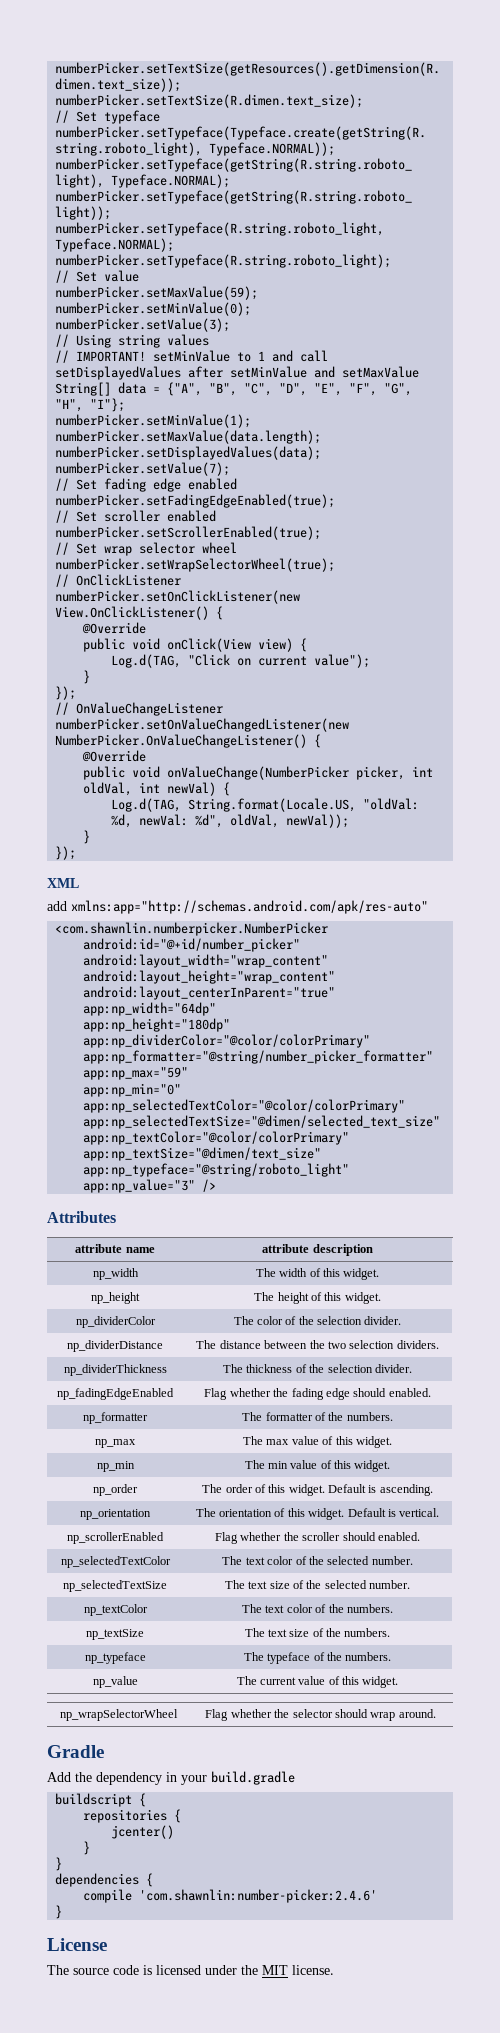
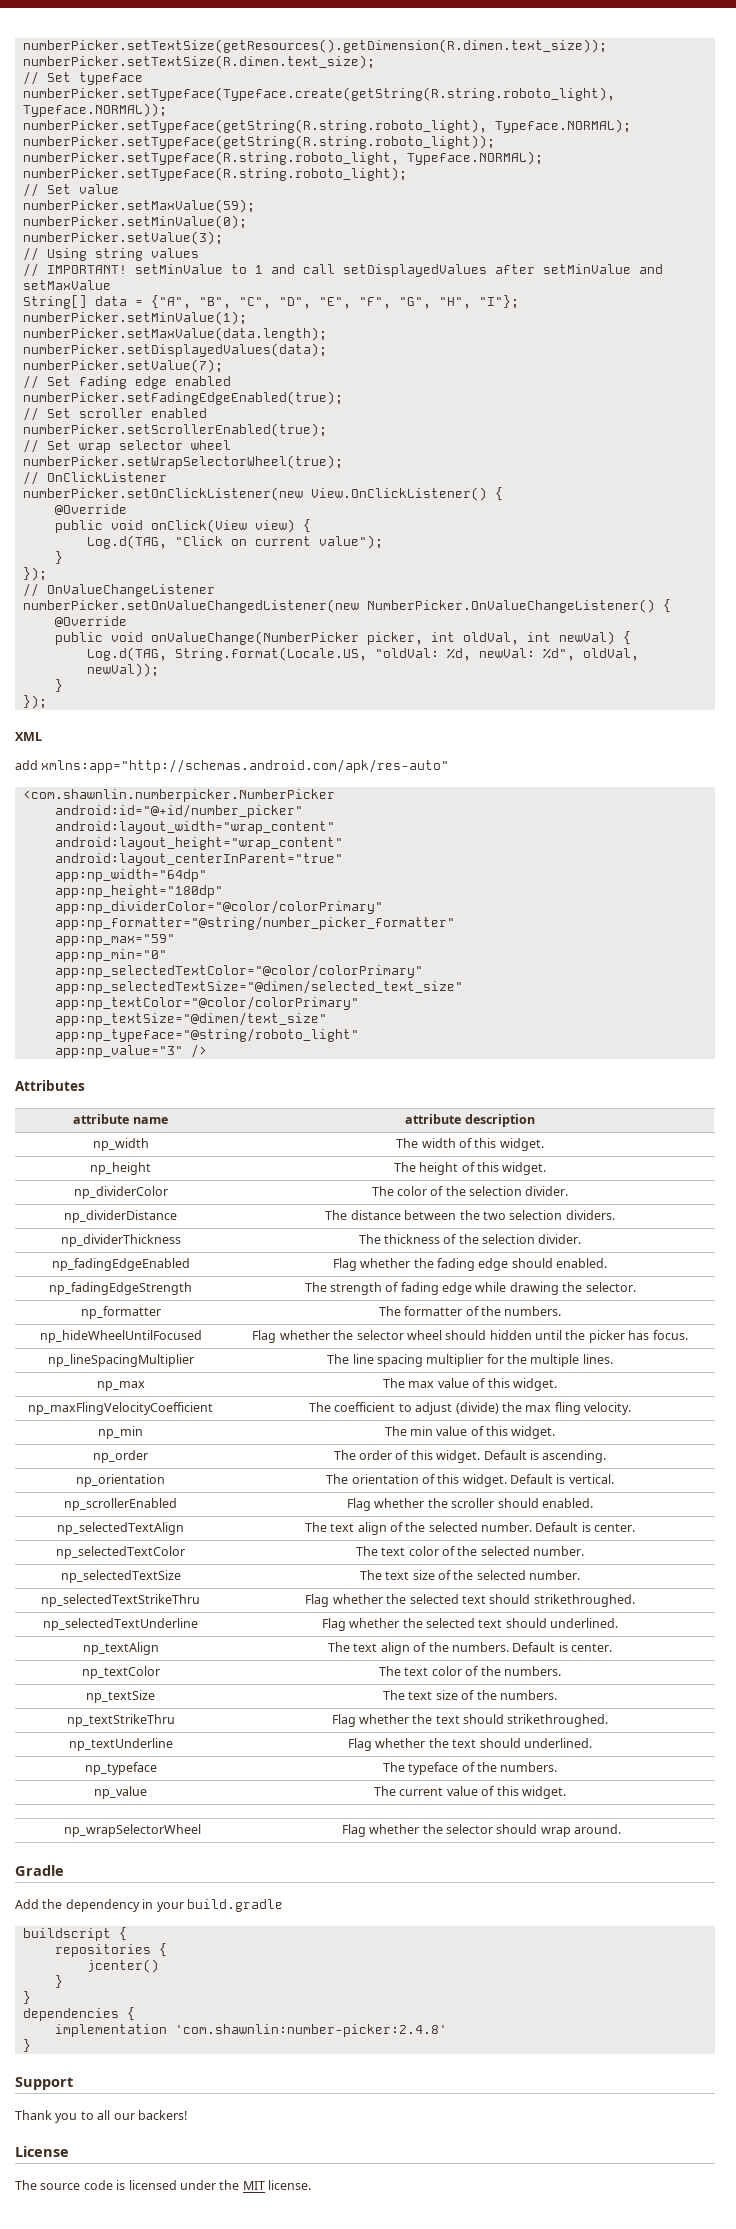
+ np_fadingEdgeStrength | The strength of fading edge while drawing the selector.
+ np_hideWheelUntilFocused | Flag whether the selector wheel should hidden until the picker has focus.
+ np_lineSpacingMultiplier | The line spacing multiplier for the multiple lines.
+ np_maxFlingVelocityCoefficient | The coefficient to adjust (divide) the max fling velocity.
+ np_selectedTextAlign | The text align of the selected number. Default is center.
+ np_selectedTextStrikeThru | Flag whether the selected text should strikethroughed.
+ np_selectedTextUnderline | Flag whether the selected text should underlined.
+ np_textAlign | The text align of the numbers. Default is center.
+ np_textStrikeThru | Flag whether the text should strikethroughed.
+ np_textUnderline | Flag whether the text should underlined.
- compile 'com.shawnlin:number-picker:2.4.6'
+ implementation 'com.shawnlin:number-picker:2.4.8'
  }
+ Support
+ Thank you to all our backers!

